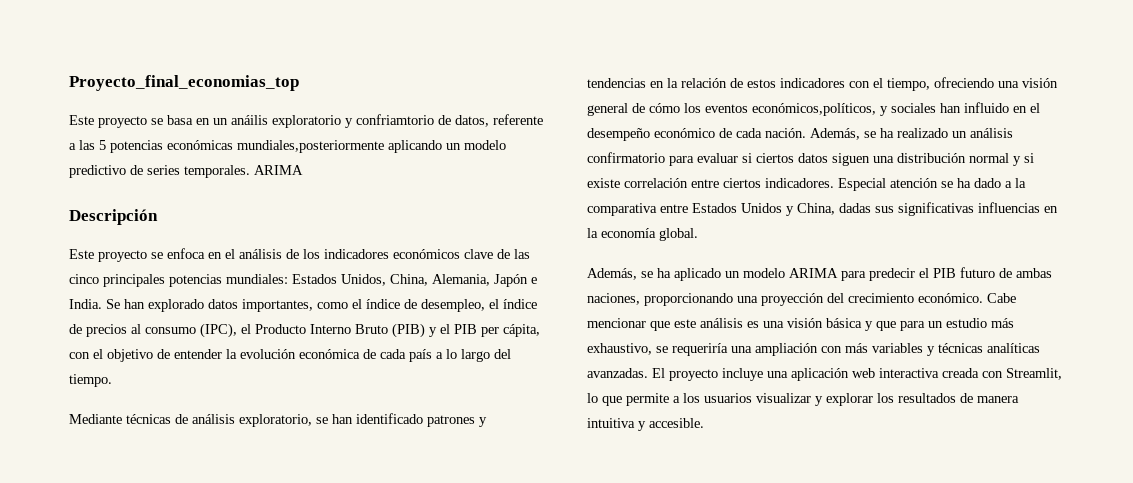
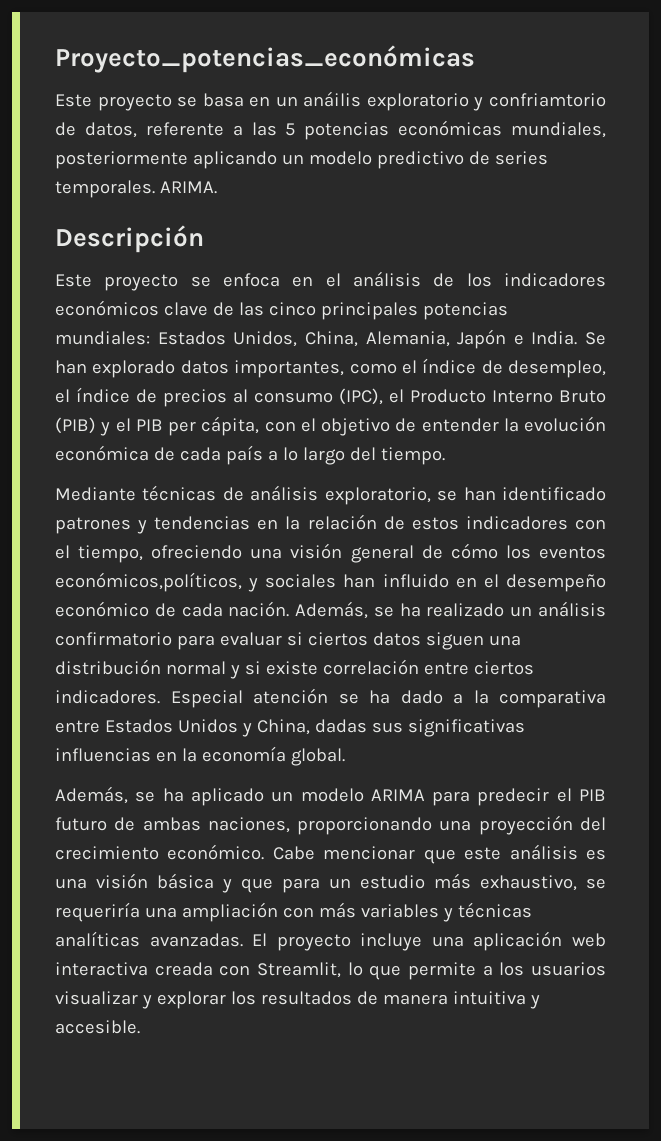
- Proyecto_final_economias_top
+ Proyecto_potencias_económicas
- Este proyecto se basa en un anáilis exploratorio y confriamtorio de datos, referente a las 5 potencias económicas mundiales,posteriormente aplicando un modelo predictivo de series temporales. ARIMA
+ Este proyecto se basa en un anáilis exploratorio y confriamtorio de datos, referente a las 5 potencias económicas mundiales, posteriormente aplicando un modelo predictivo de series temporales. ARIMA.

